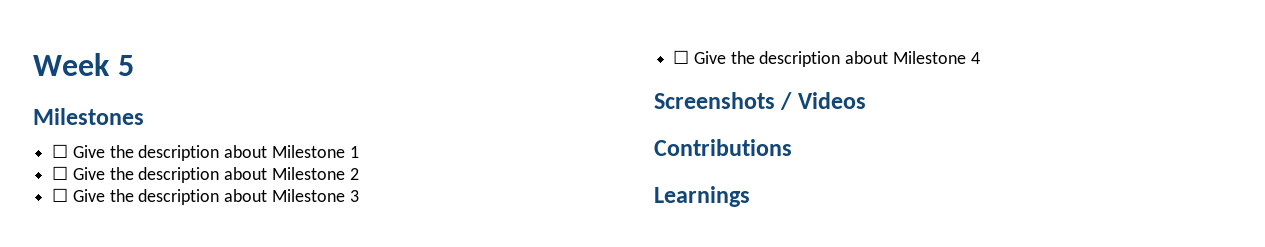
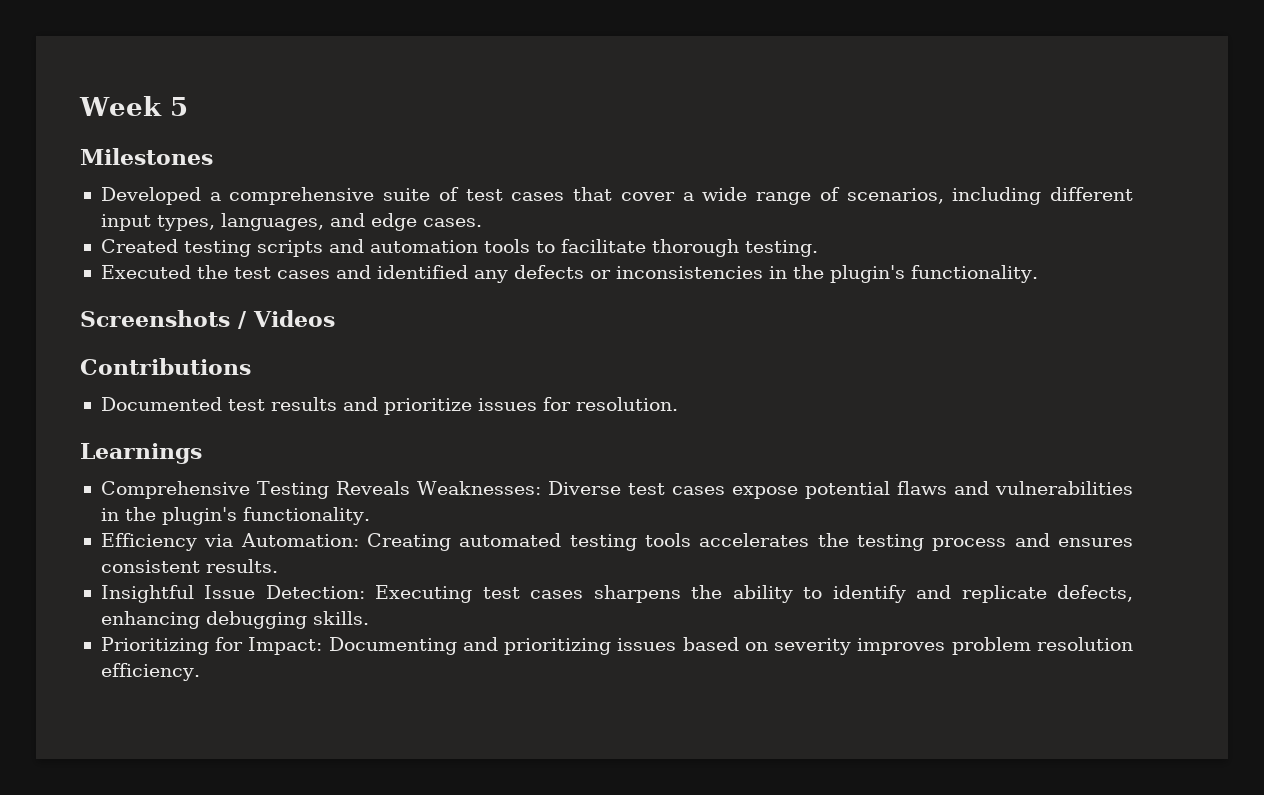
- ☐ Give the description about Milestone 1
- ☐ Give the description about Milestone 2
- ☐ Give the description about Milestone 3
- ☐ Give the description about Milestone 4
+ Developed a comprehensive suite of test cases that cover a wide range of scenarios, including different input types, languages, and edge cases.
+ Created testing scripts and automation tools to facilitate thorough testing.
+ Executed the test cases and identified any defects or inconsistencies in the plugin's functionality.
  Screenshots / Videos
  Contributions
+ Documented test results and prioritize issues for resolution.
  Learnings
+ Comprehensive Testing Reveals Weaknesses: Diverse test cases expose potential flaws and vulnerabilities in the plugin's functionality.
+ Efficiency via Automation: Creating automated testing tools accelerates the testing process and ensures consistent results.
+ Insightful Issue Detection: Executing test cases sharpens the ability to identify and replicate defects, enhancing debugging skills.
+ Prioritizing for Impact: Documenting and prioritizing issues based on severity improves problem resolution efficiency.

